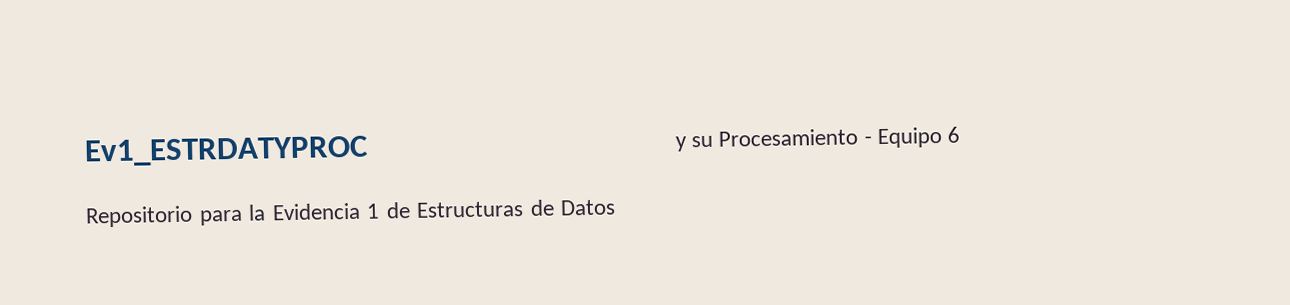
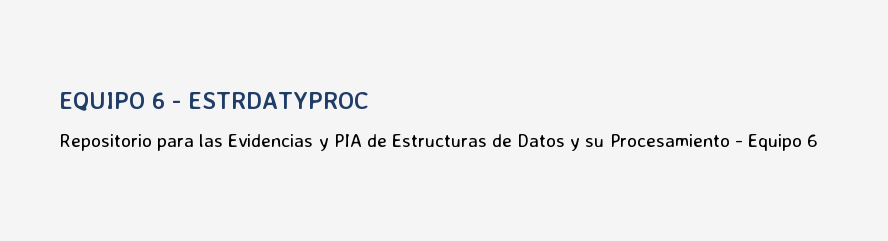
- Ev1_ESTRDATYPROC
- Repositorio para la Evidencia 1 de Estructuras de Datos y su Procesamiento - Equipo 6
+ EQUIPO 6 - ESTRDATYPROC
+ Repositorio para las Evidencias y PIA de Estructuras de Datos y su Procesamiento - Equipo 6

